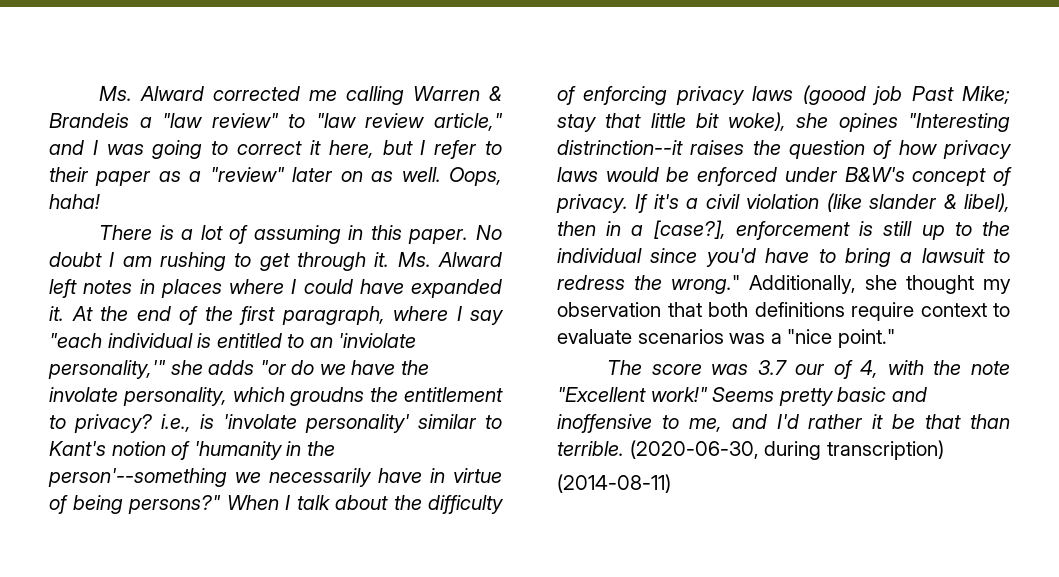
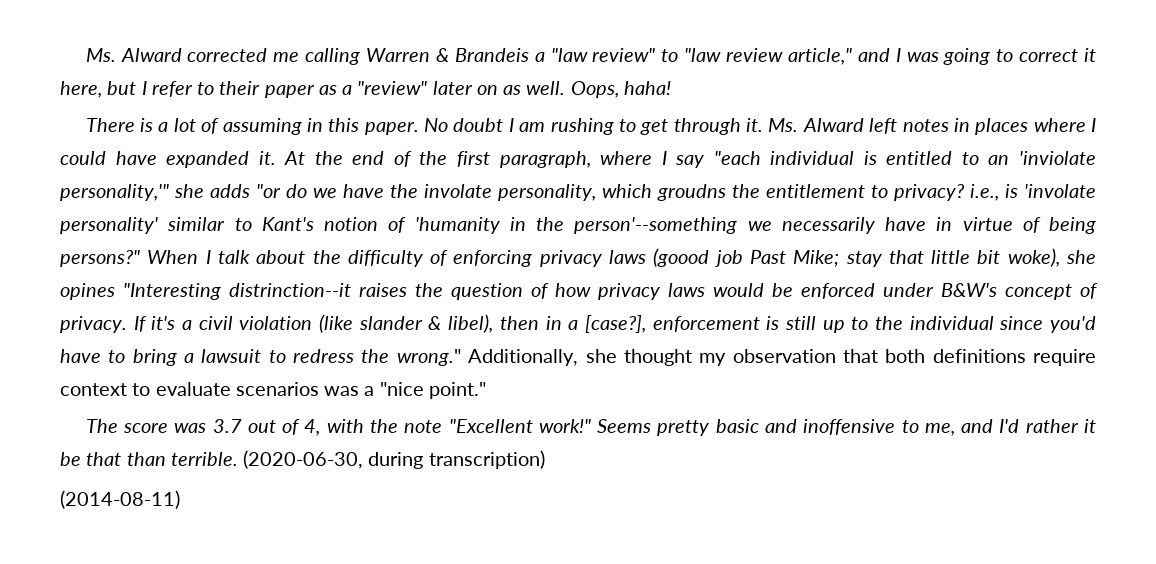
- The score was 3.7 our of 4, with the note "Excellent work!"
+ The score was 3.7 out of 4, with the note "Excellent work!"

